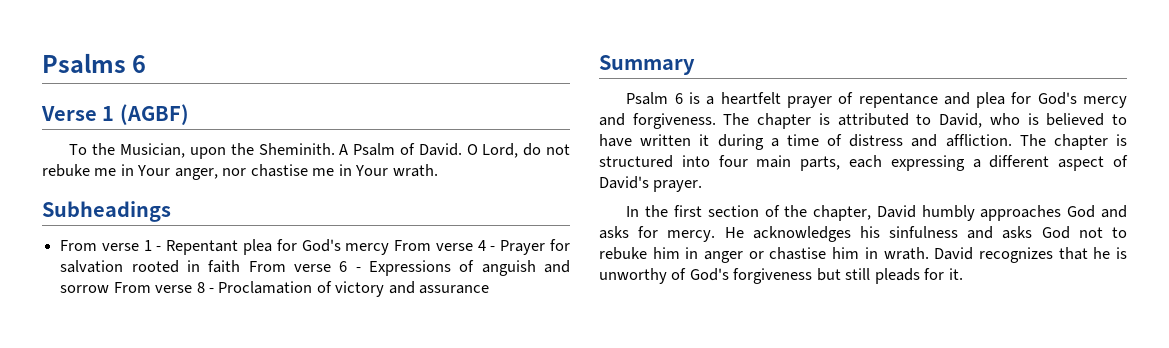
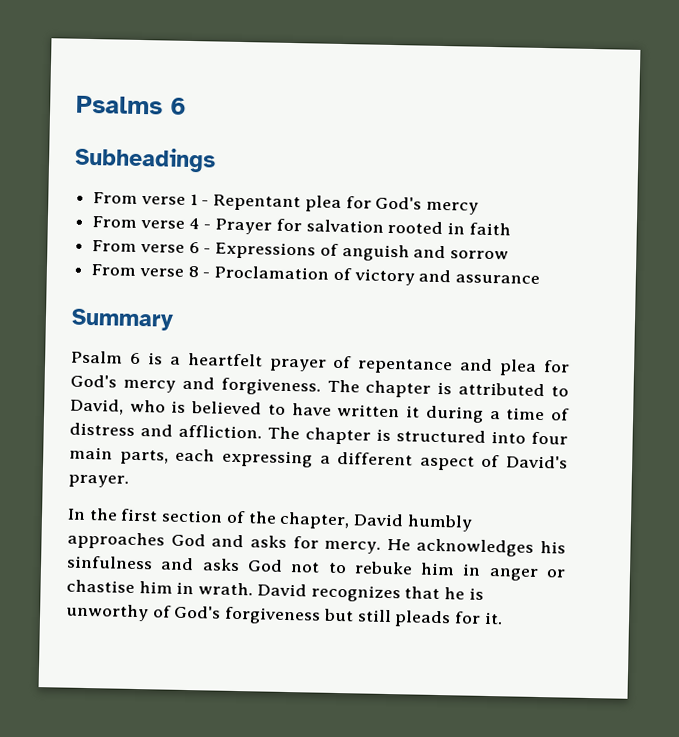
- Verse 1 (AGBF)
- To the Musician, upon the Sheminith. A Psalm of David. O Lord, do not rebuke me in Your anger, nor chastise me in Your wrath.
- From verse 1 - Repentant plea for God's mercy From verse 4 - Prayer for salvation rooted in faith From verse 6 - Expressions of anguish and sorrow From verse 8 - Proclamation of victory and assurance
+ From verse 1 - Repentant plea for God's mercy
+ From verse 4 - Prayer for salvation rooted in faith
+ From verse 6 - Expressions of anguish and sorrow
+ From verse 8 - Proclamation of victory and assurance

